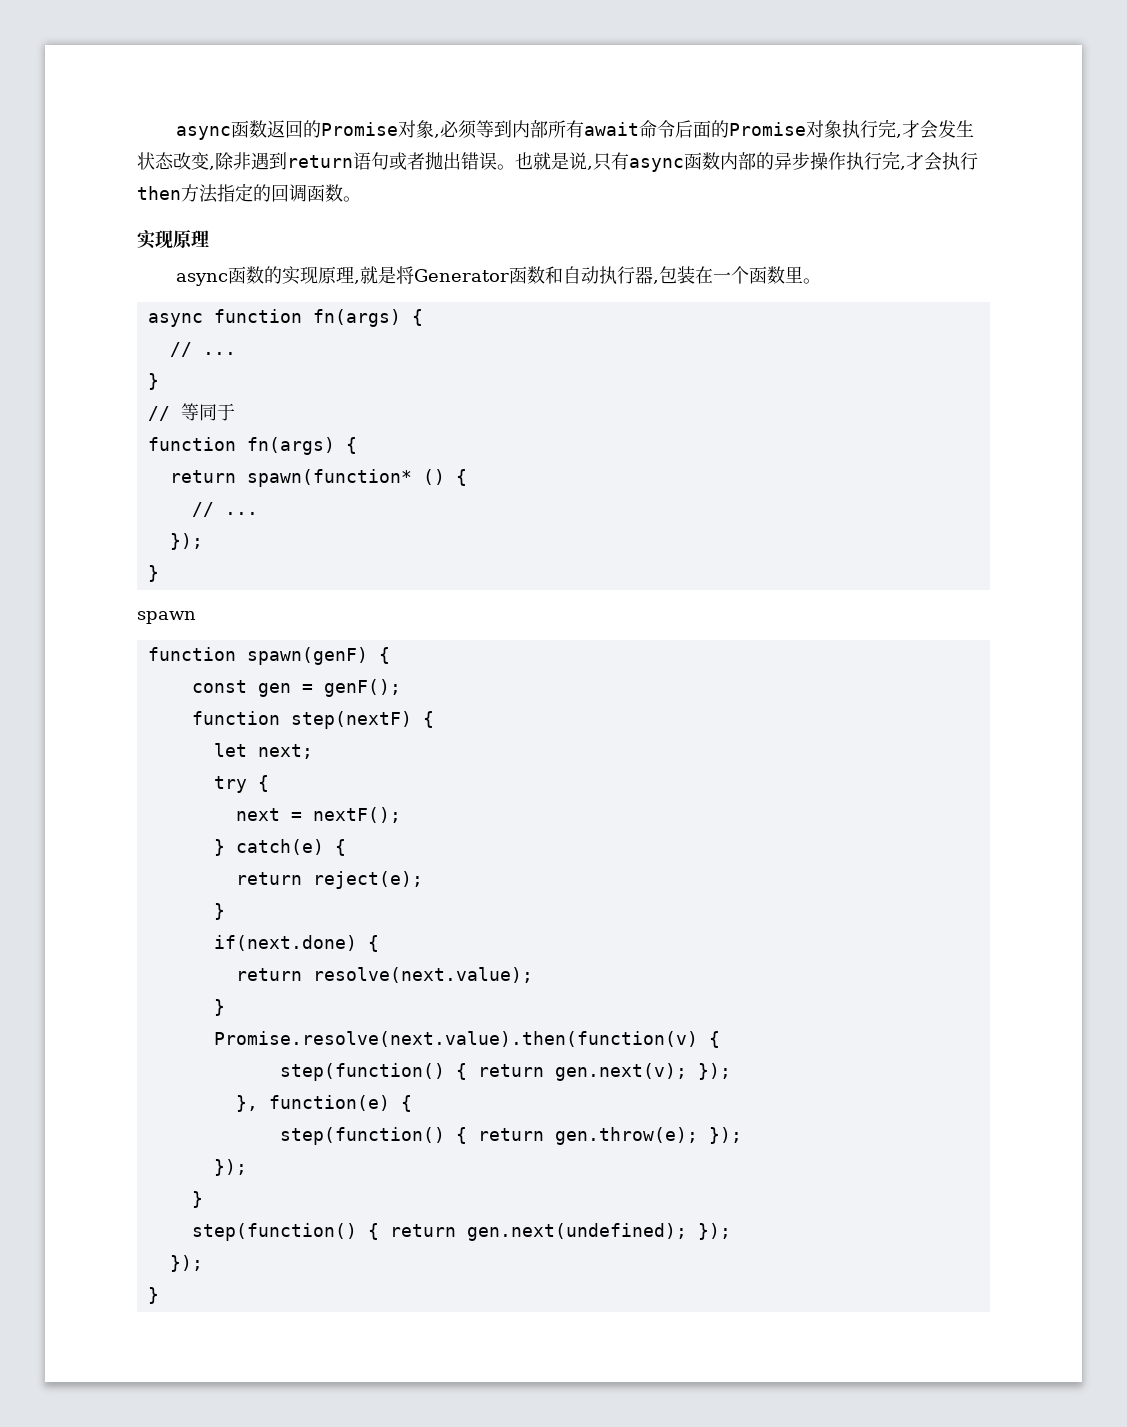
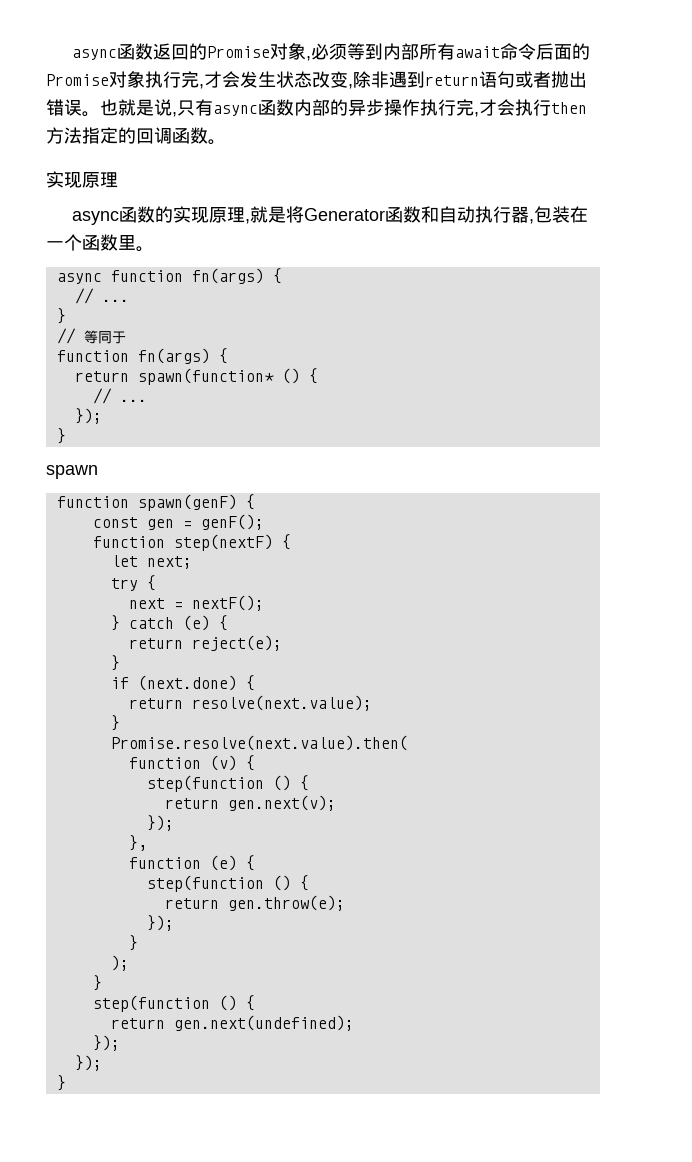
- } catch(e) {
+ } catch (e) {
- if(next.done) {
+ if (next.done) {
- Promise.resolve(next.value).then(function(v) {
- step(function() { return gen.next(v); });
+ Promise.resolve(next.value).then(
+ function (v) {
+ step(function () {
+ return gen.next(v);
+ });
- }, function(e) {
- step(function() { return gen.throw(e); });
+ },
+ function (e) {
+ step(function () {
+ return gen.throw(e);
  });
  }
- step(function() { return gen.next(undefined); });
+ );
+ }
+ step(function () {
+ return gen.next(undefined);
+ });

